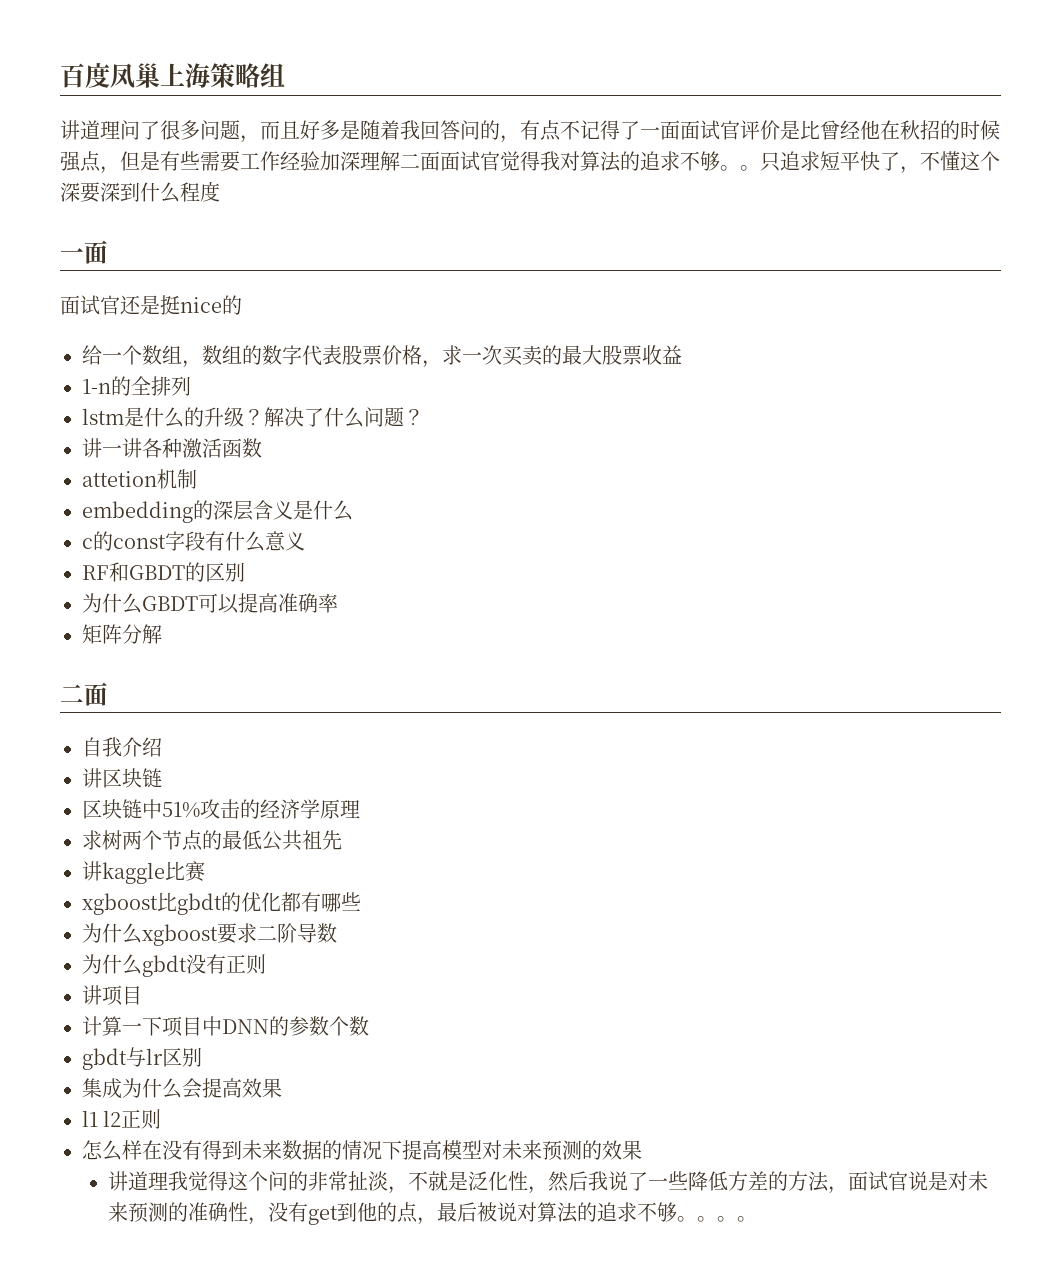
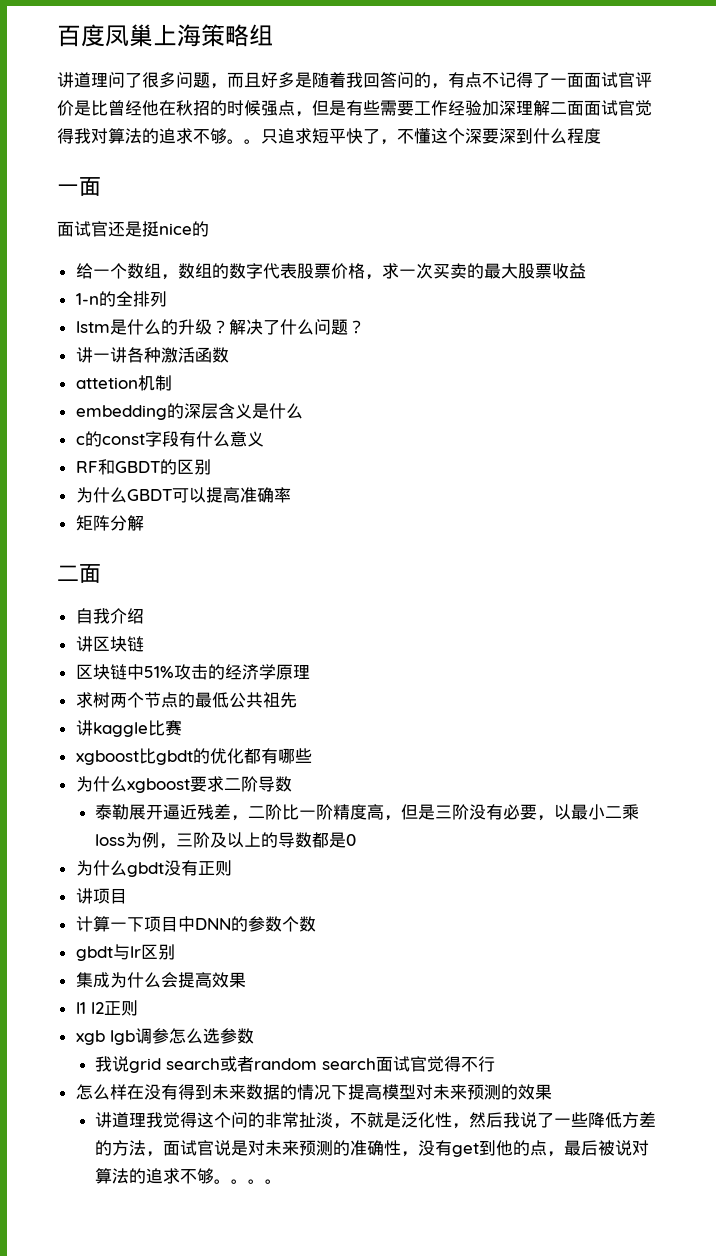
+ 泰勒展开逼近残差，二阶比一阶精度高，但是三阶没有必要，以最小二乘loss为例，三阶及以上的导数都是0
+ xgb lgb调参怎么选参数
+ 我说grid search或者random search面试官觉得不行

